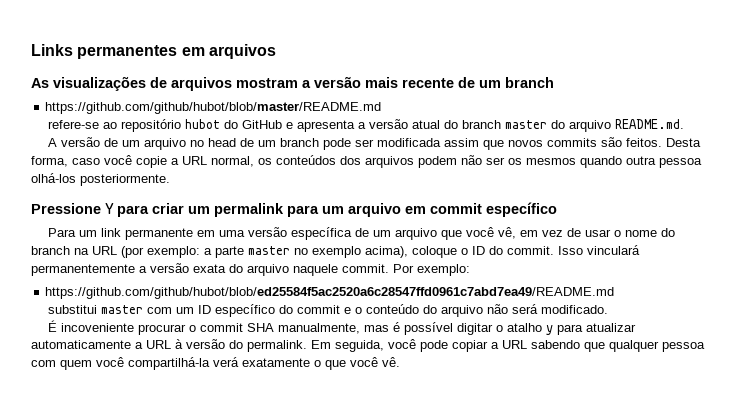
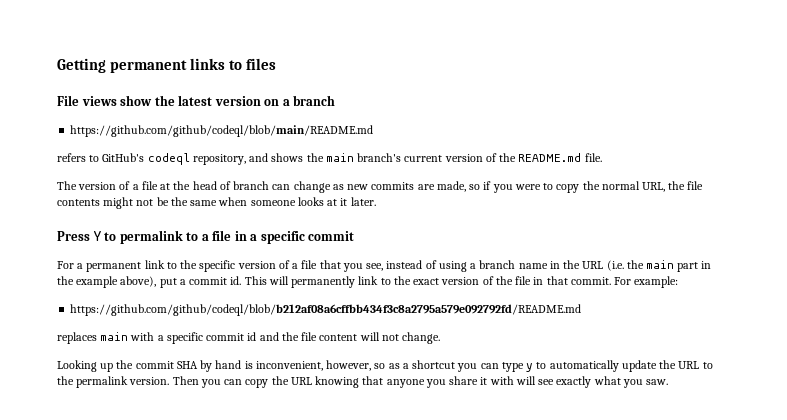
- Links permanentes em arquivos
- As visualizações de arquivos mostram a versão mais recente de um branch
- https://github.com/github/hubot/blob/master/README.md
- refere-se ao repositório hubot do GitHub e apresenta a versão atual do branch master do arquivo README.md.
- A versão de um arquivo no head de um branch pode ser modificada assim que novos commits são feitos. Desta forma, caso você copie a URL normal, os conteúdos dos arquivos podem não ser os mesmos quando outra pessoa olhá-los posteriormente.
- Pressione Y para criar um permalink para um arquivo em commit específico
- Para um link permanente em uma versão específica de um arquivo que você vê, em vez de usar o nome do branch na URL (por exemplo: a parte master no exemplo acima), coloque o ID do commit. Isso vinculará permanentemente a versão exata do arquivo naquele commit. Por exemplo:
- https://github.com/github/hubot/blob/ed25584f5ac2520a6c28547ffd0961c7abd7ea49/README.md
- substitui master com um ID específico do commit e o conteúdo do arquivo não será modificado.
- É incoveniente procurar o commit SHA manualmente, mas é possível digitar o atalho y para atualizar automaticamente a URL à versão do permalink. Em seguida, você pode copiar a URL sabendo que qualquer pessoa com quem você compartilhá-la verá exatamente o que você vê.
+ Getting permanent links to files
+ File views show the latest version on a branch
+ https://github.com/github/codeql/blob/main/README.md
+ refers to GitHub's codeql repository, and shows the main branch's current version of the README.md file.
+ The version of a file at the head of branch can change as new commits are made, so if you were to copy the normal URL, the file contents might not be the same when someone looks at it later.
+ Press Y to permalink to a file in a specific commit
+ For a permanent link to the specific version of a file that you see, instead of using a branch name in the URL (i.e. the main part in the example above), put a commit id. This will permanently link to the exact version of the file in that commit. For example:
+ https://github.com/github/codeql/blob/b212af08a6cffbb434f3c8a2795a579e092792fd/README.md
+ replaces main with a specific commit id and the file content will not change.
+ Looking up the commit SHA by hand is inconvenient, however, so as a shortcut you can type y to automatically update the URL to the permalink version. Then you can copy the URL knowing that anyone you share it with will see exactly what you saw.

